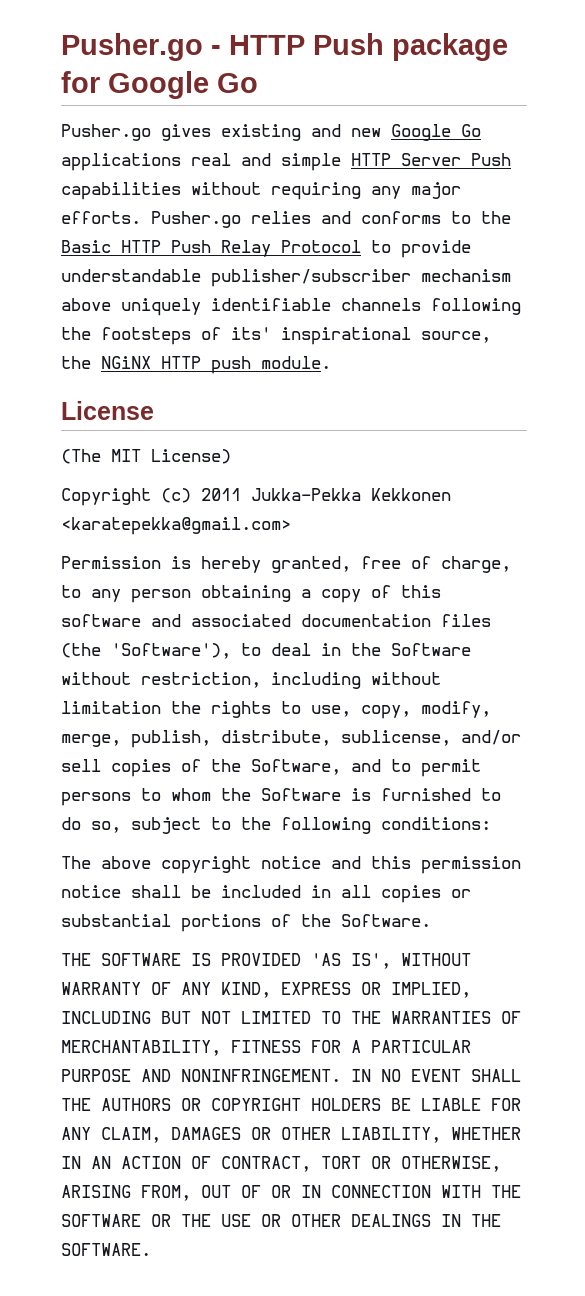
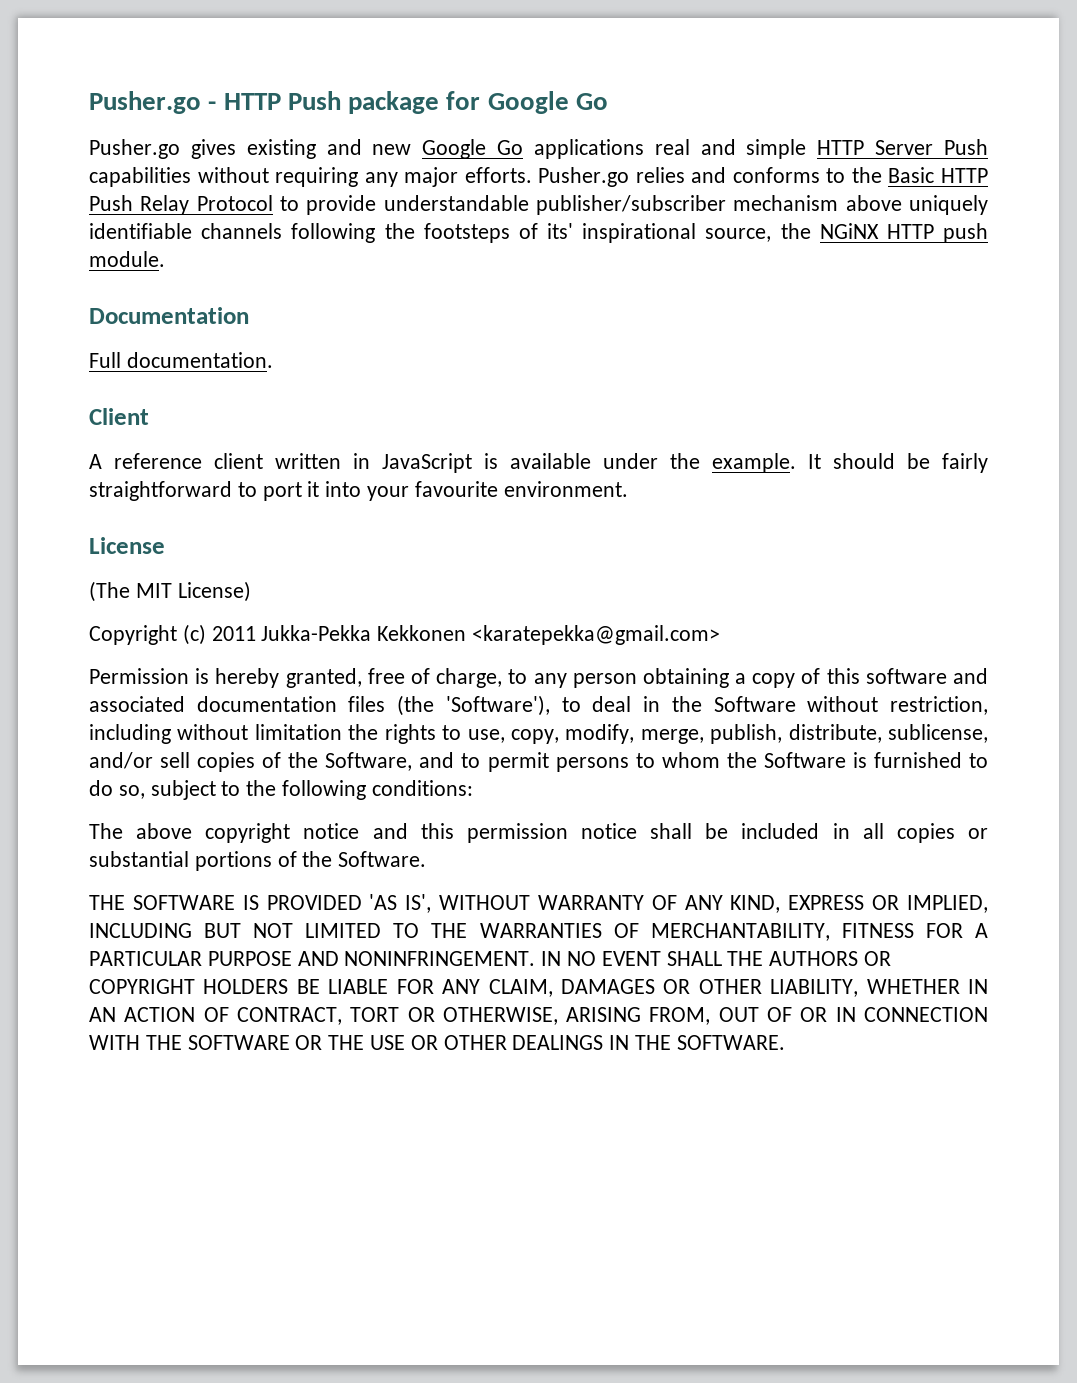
+ Documentation
+ Full documentation.
+ Client
+ A reference client written in JavaScript is available under the example. It should be fairly straightforward to port it into your favourite environment.

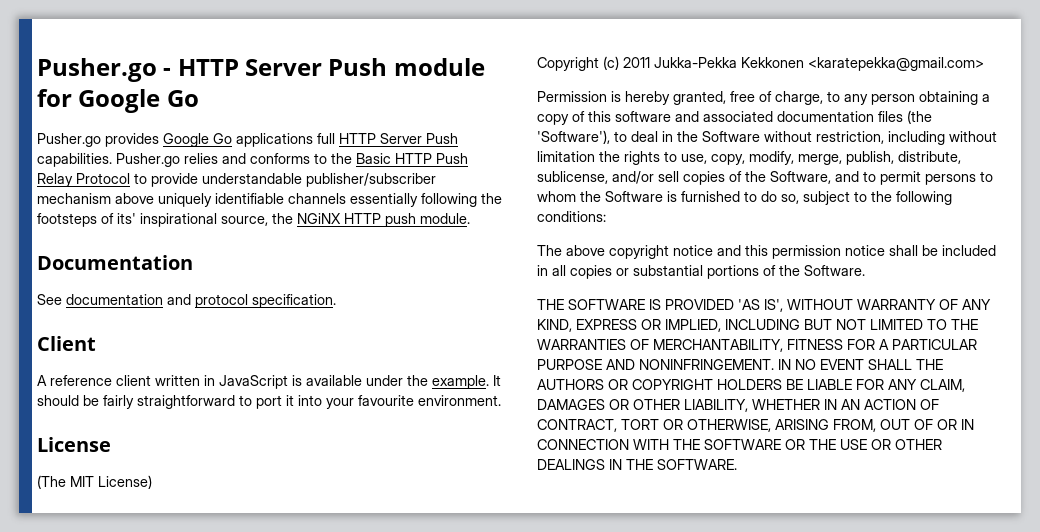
- Pusher.go - HTTP Push package for Google Go
+ Pusher.go - HTTP Server Push module for Google Go
- Pusher.go gives existing and new Google Go applications real and simple HTTP Server Push capabilities without requiring any major efforts.
+ Pusher.go provides Google Go applications full HTTP Server Push capabilities.
- Pusher.go relies and conforms to the Basic HTTP Push Relay Protocol to provide understandable publisher/subscriber mechanism above uniquely identifiable channels following the footsteps of its' inspirational source, the NGiNX HTTP push module.
+ Pusher.go relies and conforms to the Basic HTTP Push Relay Protocol to provide understandable publisher/subscriber mechanism above uniquely identifiable channels essentially following the footsteps of its' inspirational source, the NGiNX HTTP push module.
- Full documentation.
+ See documentation and protocol specification.

